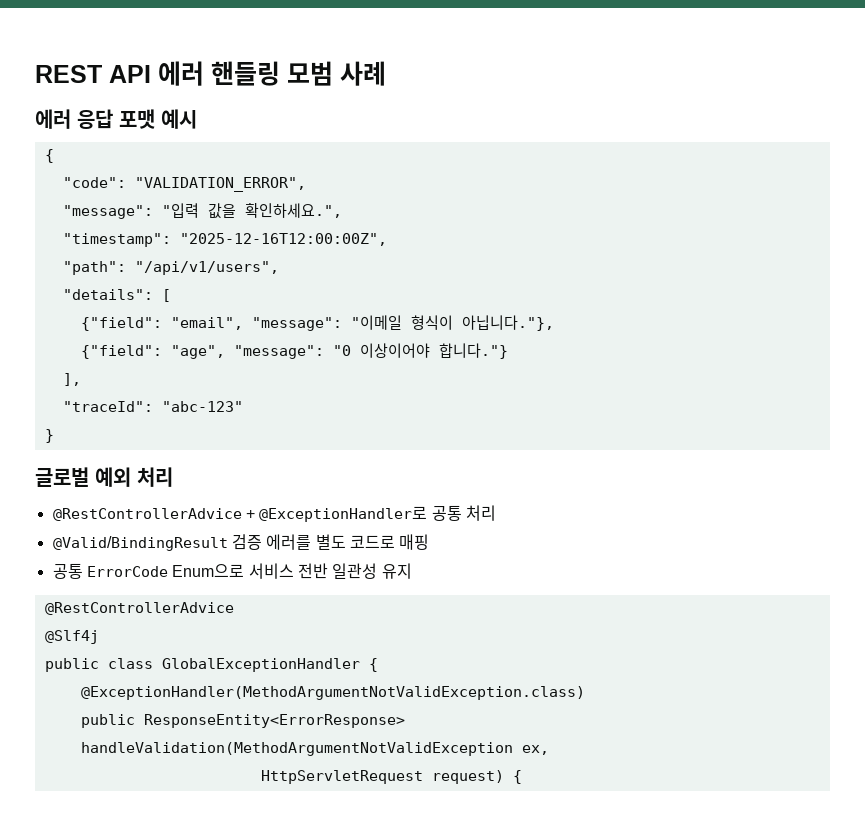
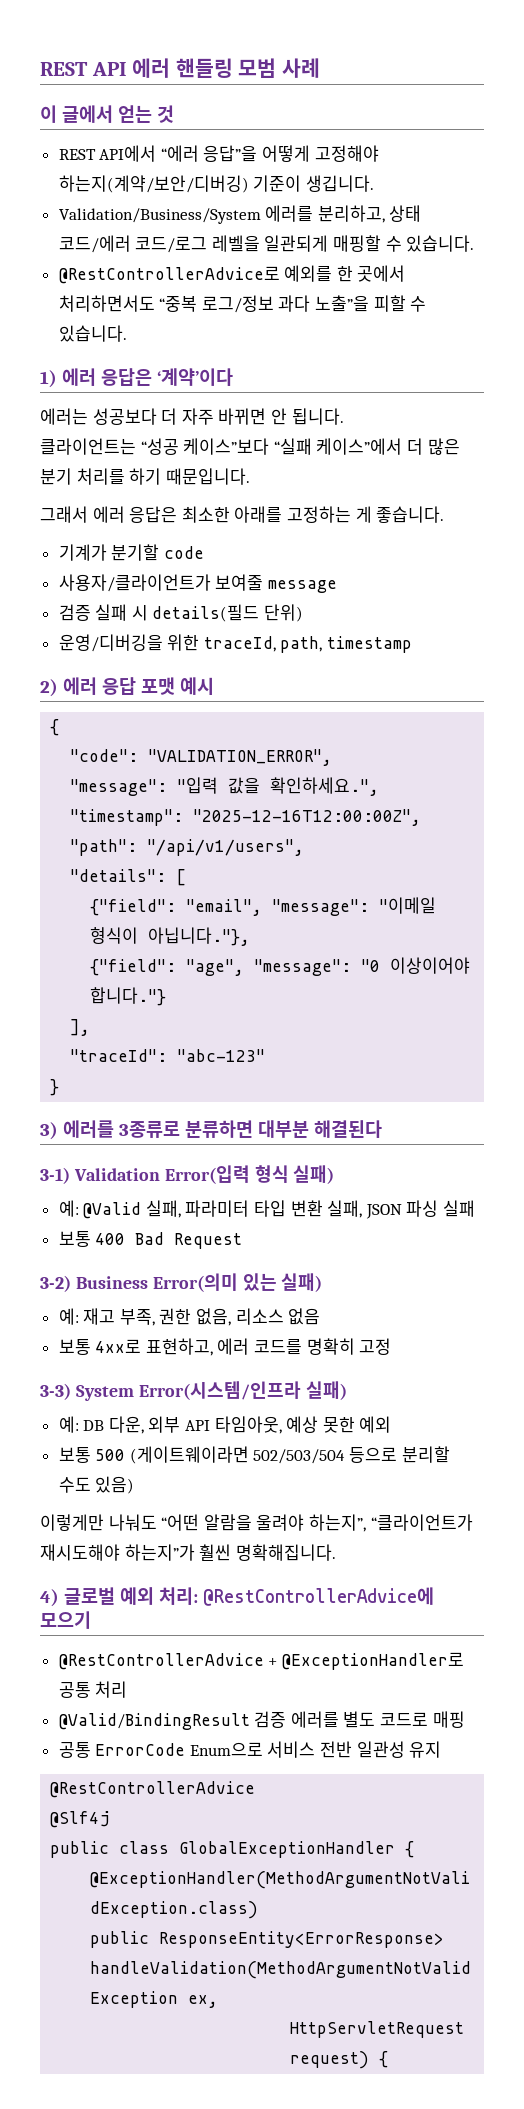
- 에러 응답 포맷 예시
+ 이 글에서 얻는 것
+ REST API에서 “에러 응답”을 어떻게 고정해야 하는지(계약/보안/디버깅) 기준이 생깁니다.
+ Validation/Business/System 에러를 분리하고, 상태 코드/에러 코드/로그 레벨을 일관되게 매핑할 수 있습니다.
+ @RestControllerAdvice로 예외를 한 곳에서 처리하면서도 “중복 로그/정보 과다 노출”을 피할 수 있습니다.
+ 1) 에러 응답은 ‘계약’이다
+ 에러는 성공보다 더 자주 바뀌면 안 됩니다.
+ 클라이언트는 “성공 케이스”보다 “실패 케이스”에서 더 많은 분기 처리를 하기 때문입니다.
+ 그래서 에러 응답은 최소한 아래를 고정하는 게 좋습니다.
+ 기계가 분기할 code
+ 사용자/클라이언트가 보여줄 message
+ 검증 실패 시 details(필드 단위)
+ 운영/디버깅을 위한 traceId, path, timestamp
+ 2) 에러 응답 포맷 예시
- 글로벌 예외 처리
+ 3) 에러를 3종류로 분류하면 대부분 해결된다
+ 3-1) Validation Error(입력 형식 실패)
+ 예: @Valid 실패, 파라미터 타입 변환 실패, JSON 파싱 실패
+ 보통 400 Bad Request
+ 3-2) Business Error(의미 있는 실패)
+ 예: 재고 부족, 권한 없음, 리소스 없음
+ 보통 4xx로 표현하고, 에러 코드를 명확히 고정
+ 3-3) System Error(시스템/인프라 실패)
+ 예: DB 다운, 외부 API 타임아웃, 예상 못한 예외
+ 보통 500 (게이트웨이라면 502/503/504 등으로 분리할 수도 있음)
+ 이렇게만 나눠도 “어떤 알람을 울려야 하는지”, “클라이언트가 재시도해야 하는지”가 훨씬 명확해집니다.
+ 4) 글로벌 예외 처리: @RestControllerAdvice에 모으기

